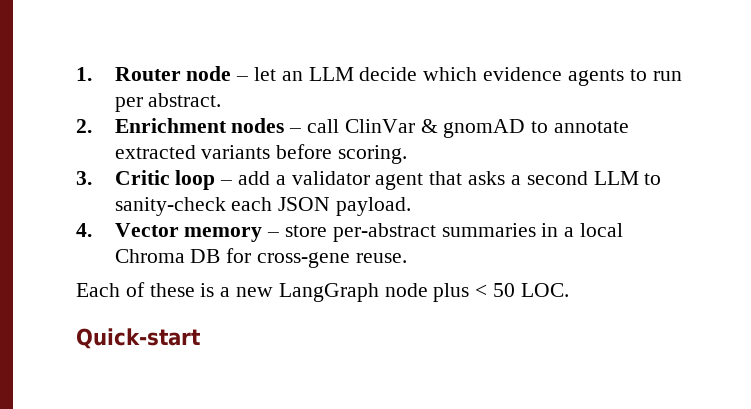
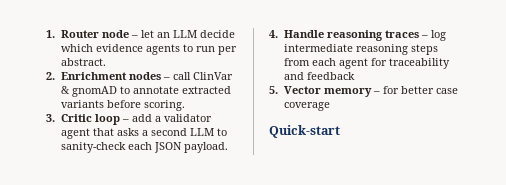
- 4. Vector memory – store per‑abstract summaries in a local Chroma DB for cross‑gene reuse.
- Each of these is a new LangGraph node plus < 50 LOC.
+ 4. Handle reasoning traces – log intermediate reasoning steps from each agent for traceability and feedback
+ 5. Vector memory – for better case coverage

